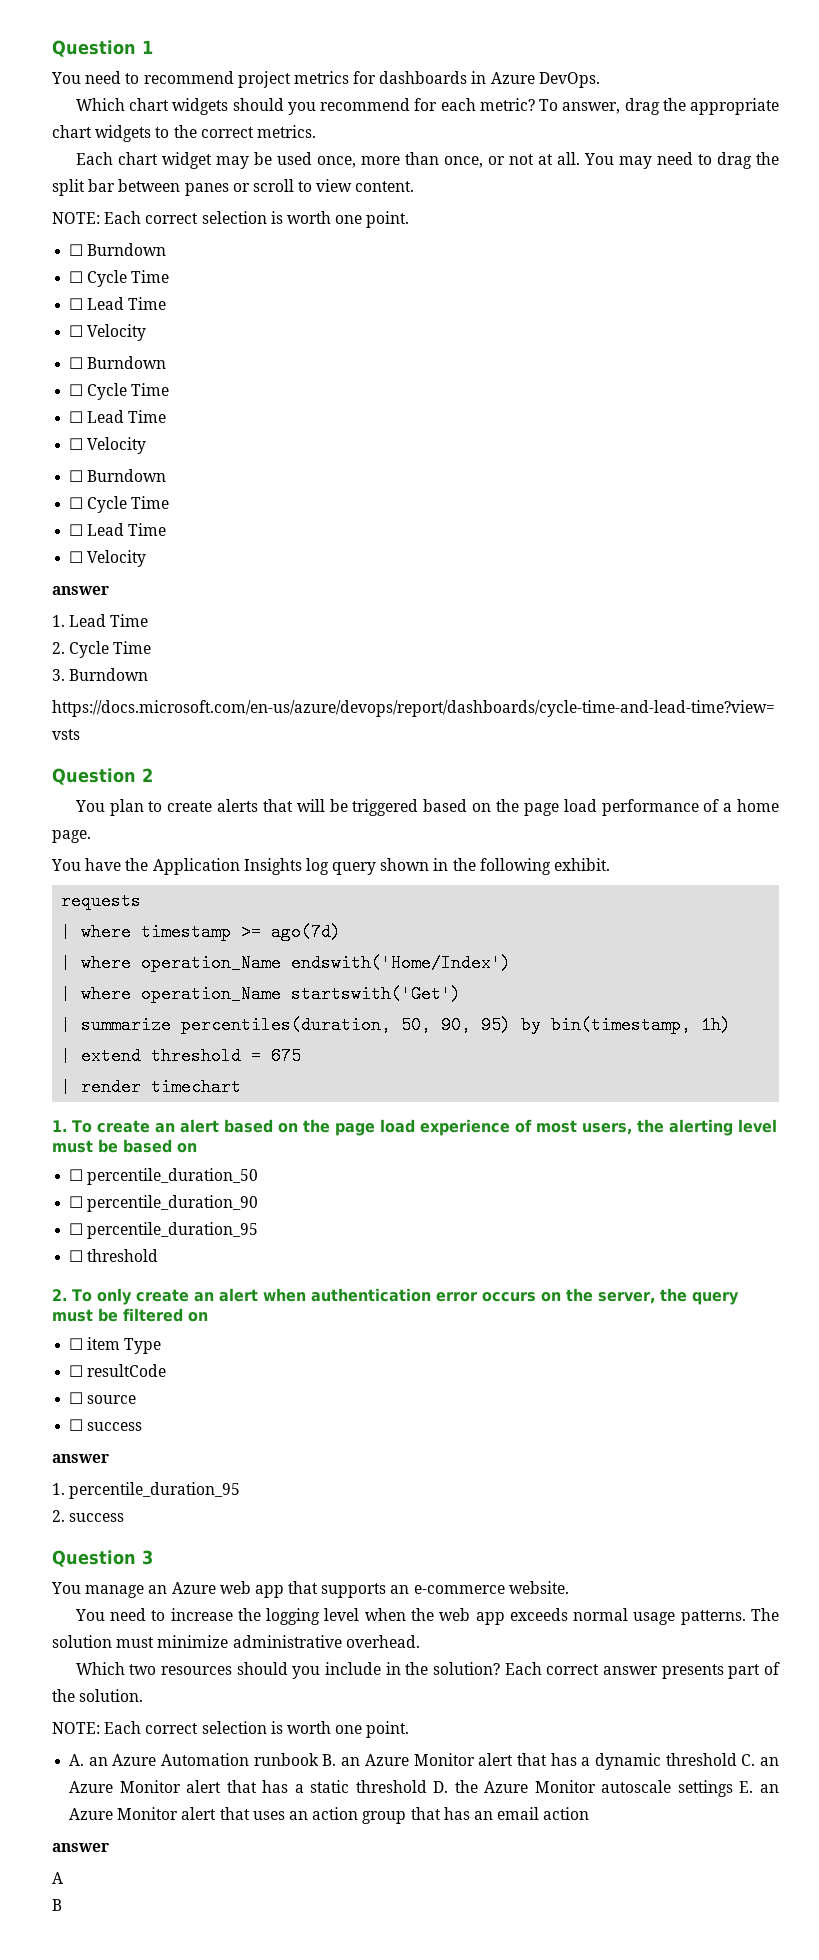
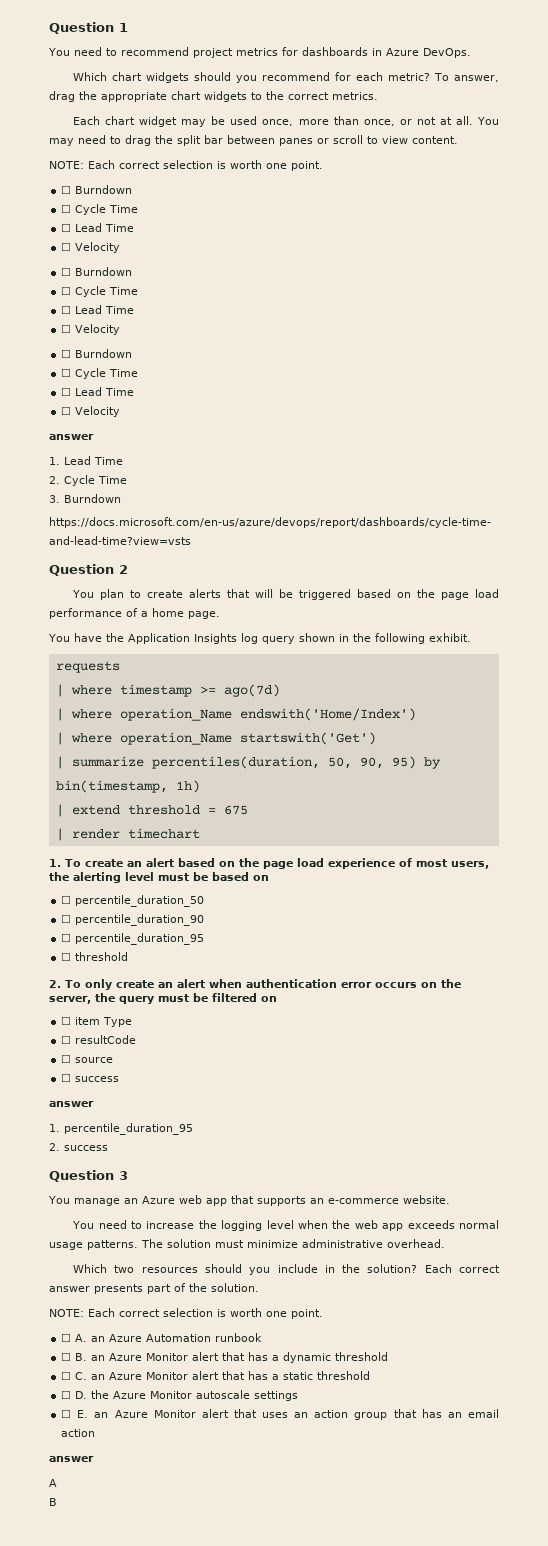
- A. an Azure Automation runbook B. an Azure Monitor alert that has a dynamic threshold C. an Azure Monitor alert that has a static threshold D. the Azure Monitor autoscale settings E. an Azure Monitor alert that uses an action group that has an email action
+ ☐ A. an Azure Automation runbook
+ ☐ B. an Azure Monitor alert that has a dynamic threshold
+ ☐ C. an Azure Monitor alert that has a static threshold
+ ☐ D. the Azure Monitor autoscale settings
+ ☐ E. an Azure Monitor alert that uses an action group that has an email action

